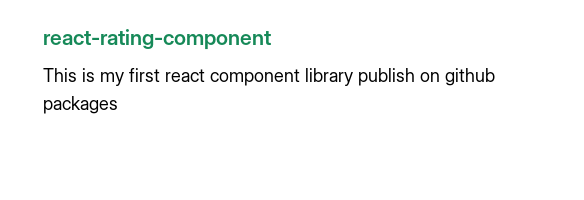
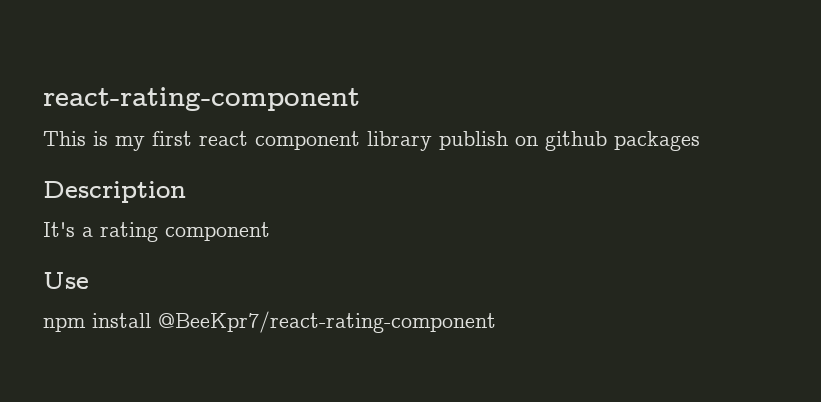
+ Description
+ It's a rating component
+ Use
+ npm install @BeeKpr7/react-rating-component

